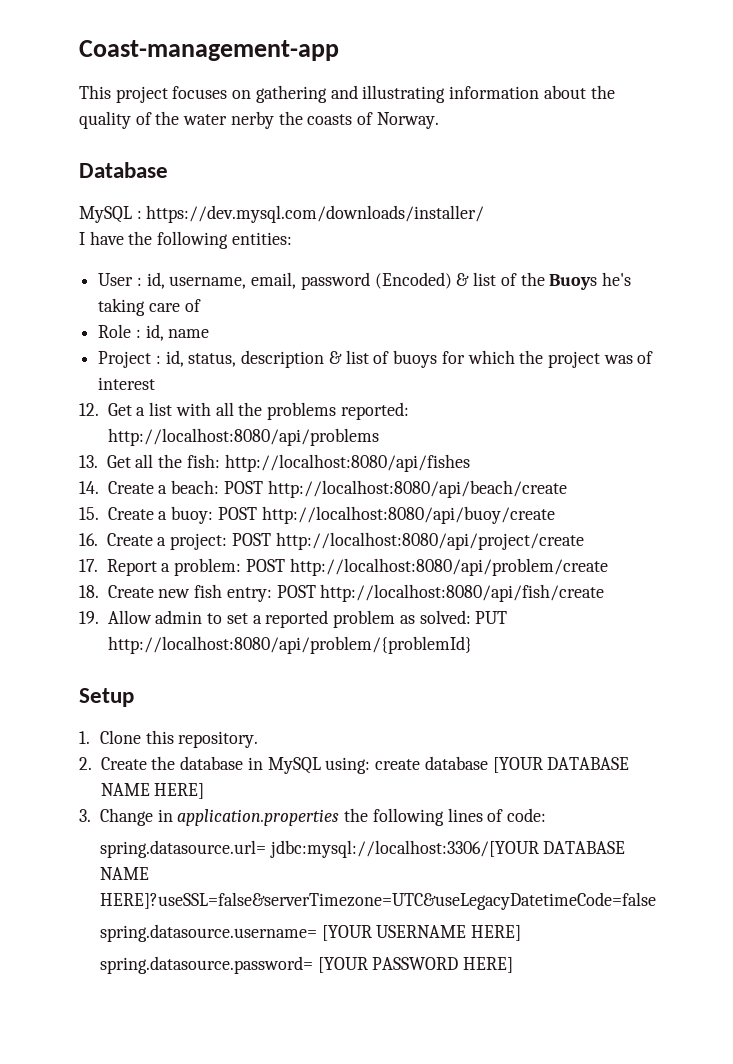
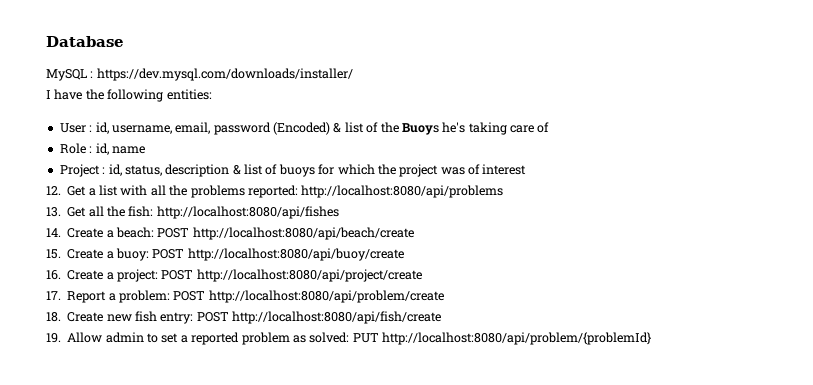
- Coast-management-app
- This project focuses on gathering and illustrating information about the quality of the water nerby the coasts of Norway.
- Setup
- 1. Clone this repository.
- 2. Create the database in MySQL using: create database [YOUR DATABASE NAME HERE]
- 3. Change in application.properties the following lines of code:
- spring.datasource.url= jdbc:mysql://localhost:3306/[YOUR DATABASE NAME HERE]?useSSL=false&serverTimezone=UTC&useLegacyDatetimeCode=false
- spring.datasource.username= [YOUR USERNAME HERE]
- spring.datasource.password= [YOUR PASSWORD HERE]

